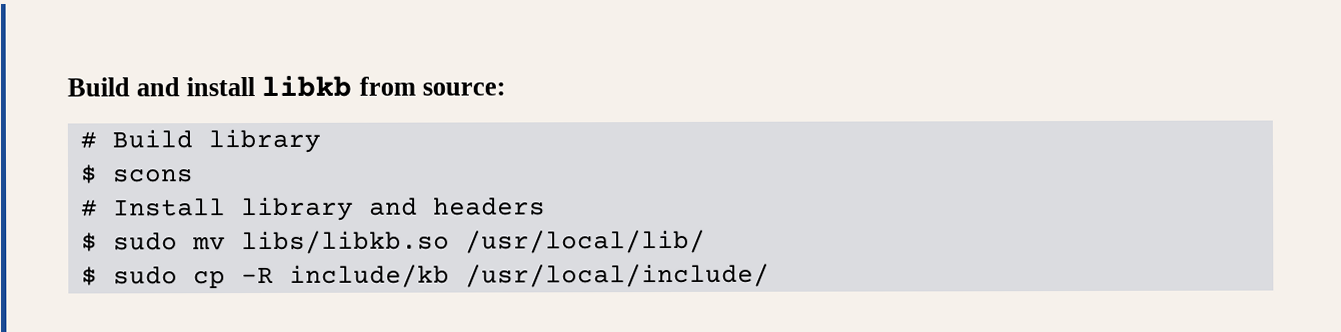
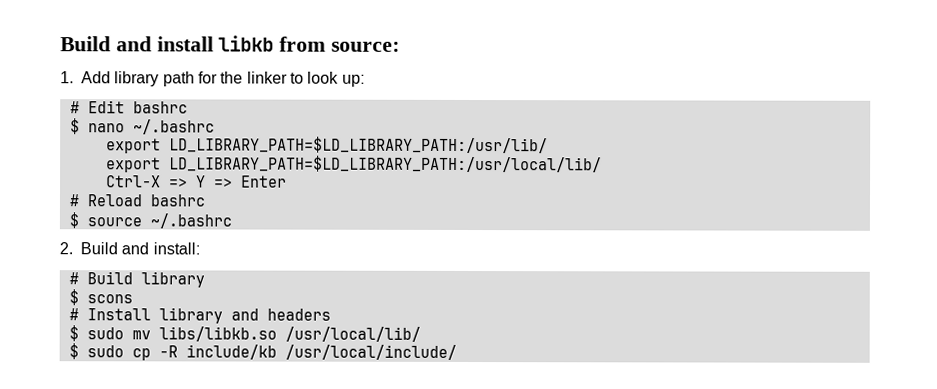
+ 1. Add library path for the linker to look up:
+ # Edit bashrc
+ $ nano ~/.bashrc
+ export LD_LIBRARY_PATH=$LD_LIBRARY_PATH:/usr/lib/
+ export LD_LIBRARY_PATH=$LD_LIBRARY_PATH:/usr/local/lib/
+ Ctrl-X => Y => Enter
+ # Reload bashrc
+ $ source ~/.bashrc
+ 2. Build and install:

